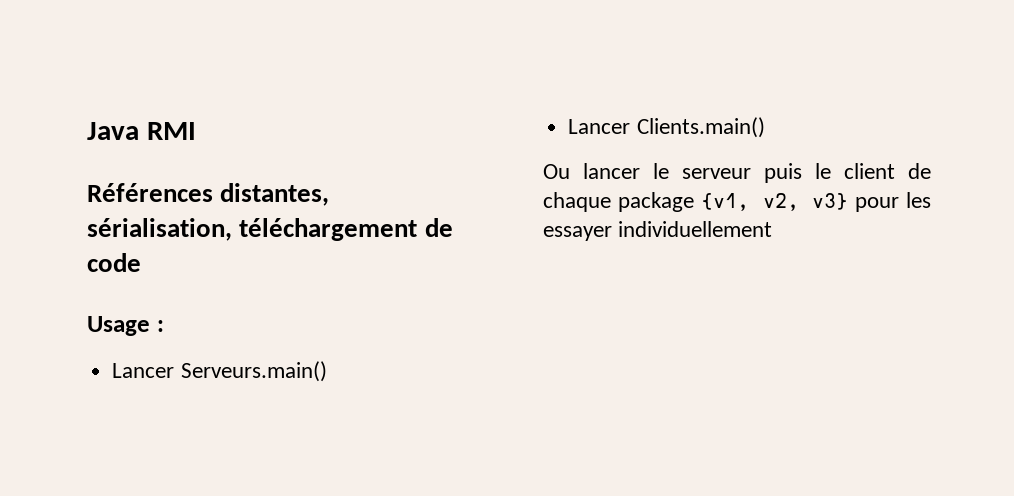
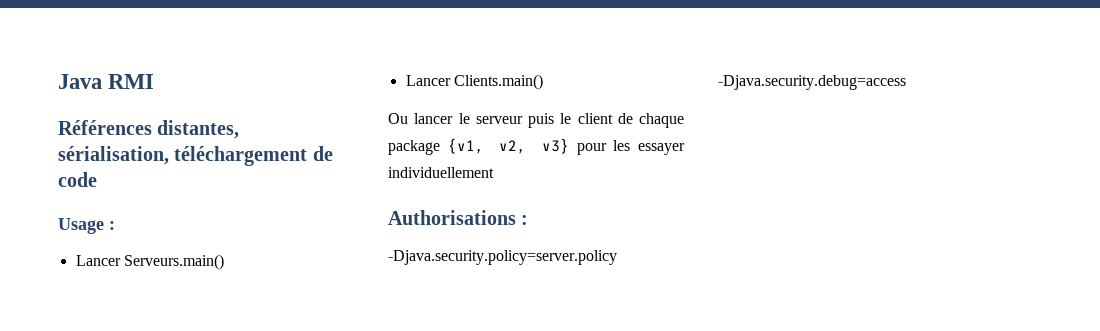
+ Authorisations :
+ -Djava.security.policy=server.policy -Djava.security.debug=access

